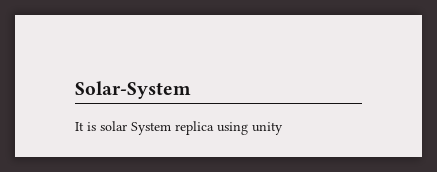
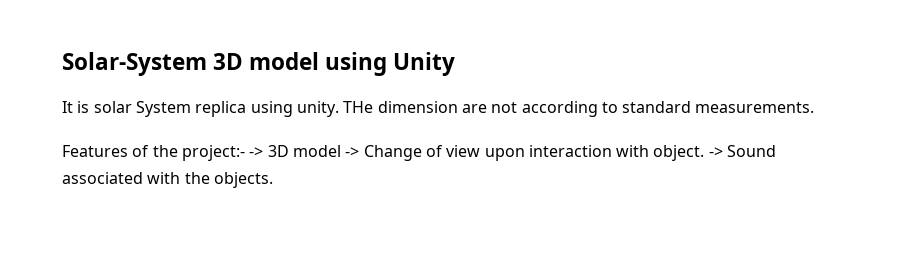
- Solar-System
+ Solar-System 3D model using Unity
- It is solar System replica using unity
+ It is solar System replica using unity. THe dimension are not according to standard measurements.
+ Features of the project:- -> 3D model -> Change of view upon interaction with object. -> Sound associated with the objects.

